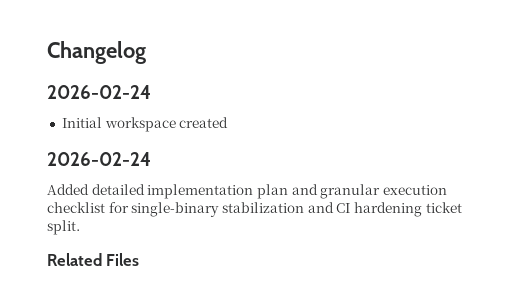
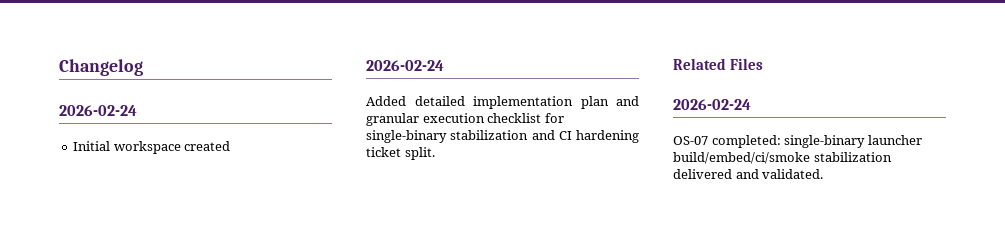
  Related Files
+ 2026-02-24
+ OS-07 completed: single-binary launcher build/embed/ci/smoke stabilization delivered and validated.

